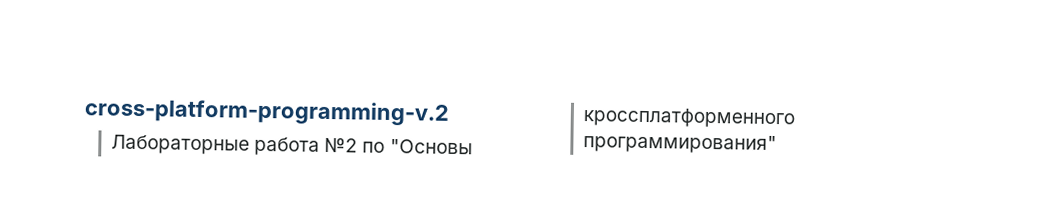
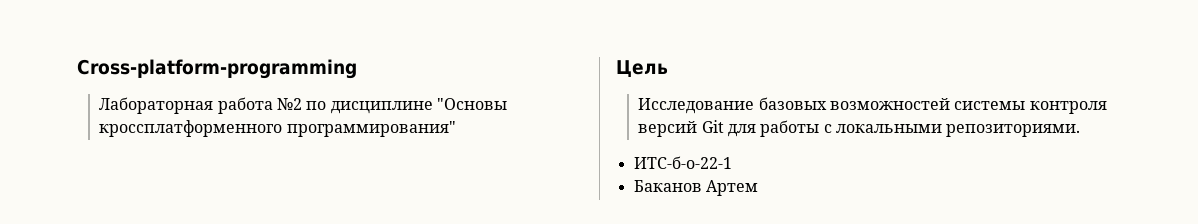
- cross-platform-programming-v.2
- Лабораторные работа №2 по "Основы кроссплатформенного программирования"
+ Cross-platform-programming
+ Лабораторная работа №2 по дисциплине "Основы кроссплатформенного программирования"
+ Цель
+ Исследование базовых возможностей системы контроля версий Git для работы с локальными репозиториями.
+ ИТС-б-о-22-1
+ Баканов Артем

